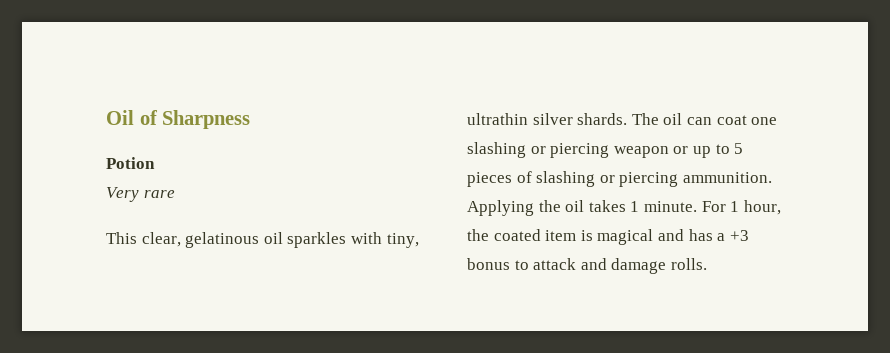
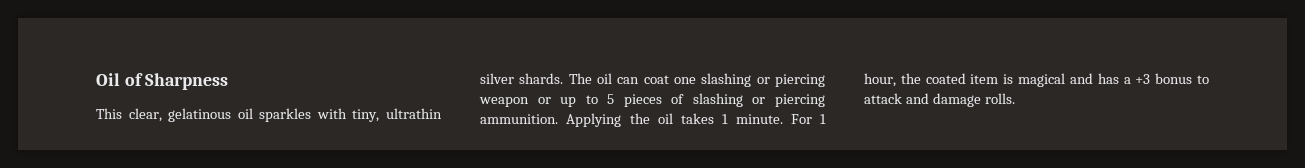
- Potion
- Very rare

